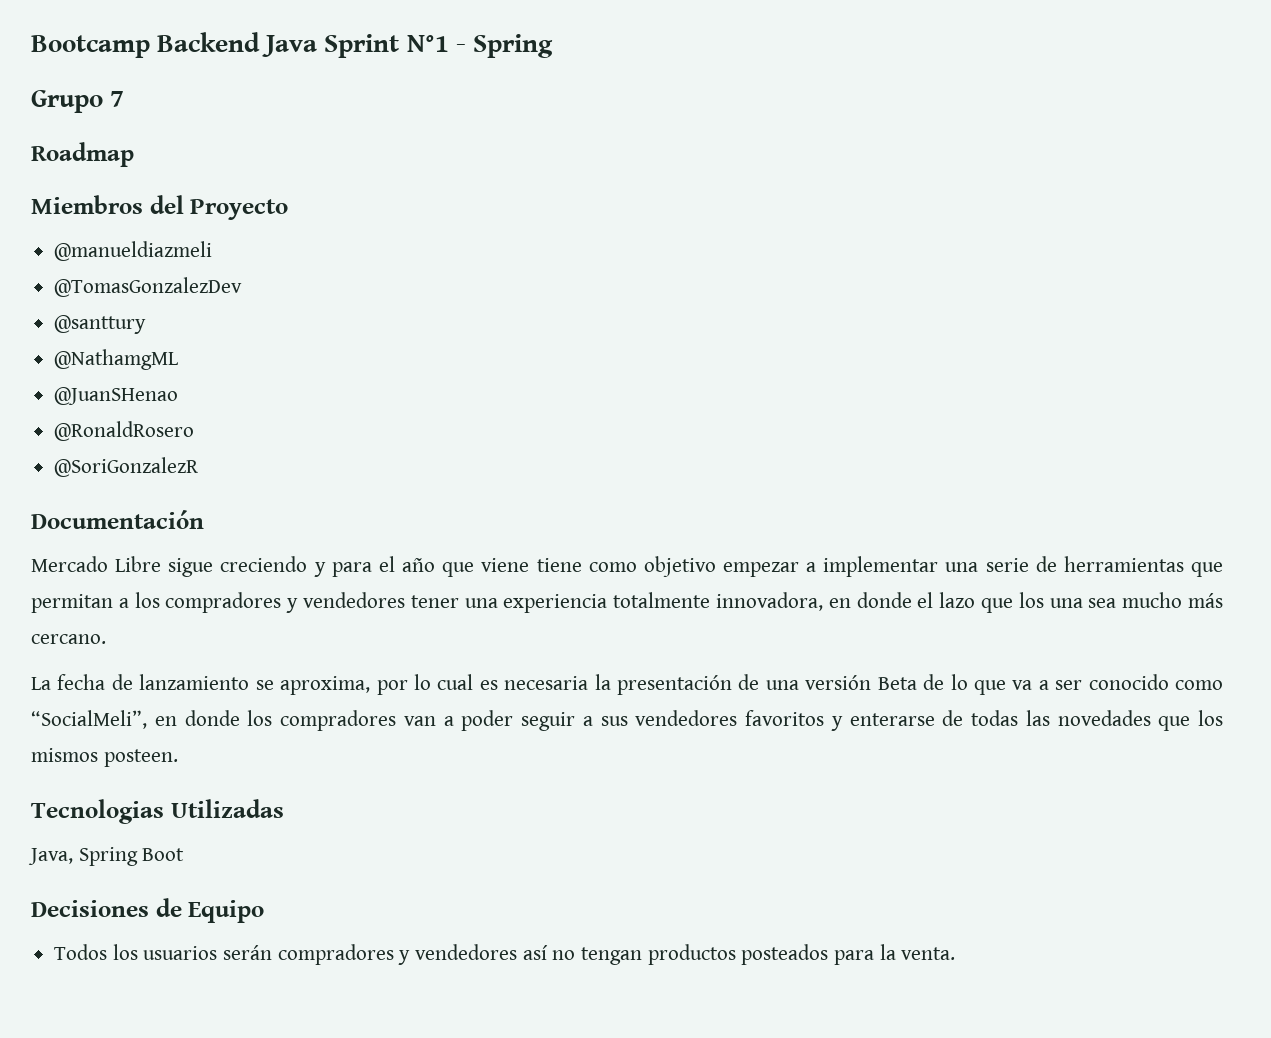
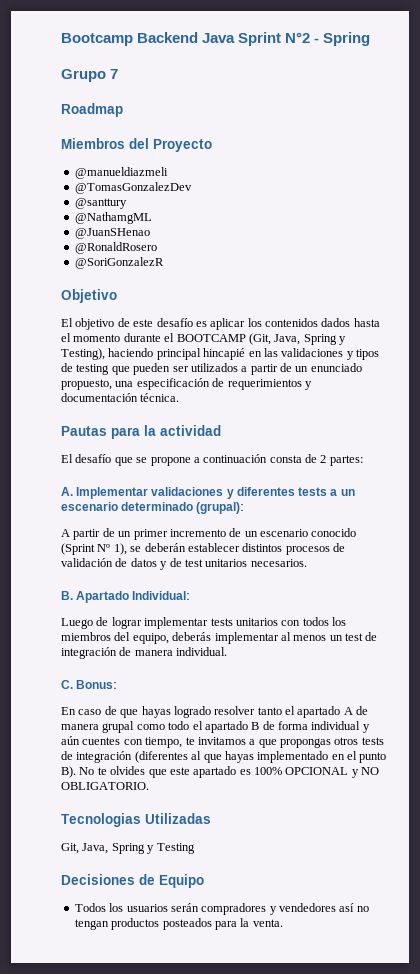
- Bootcamp Backend Java Sprint N°1 - Spring
+ Bootcamp Backend Java Sprint N°2 - Spring
- Documentación
- Mercado Libre sigue creciendo y para el año que viene tiene como objetivo empezar a implementar una serie de herramientas que permitan a los compradores y vendedores tener una experiencia totalmente innovadora, en donde el lazo que los una sea mucho más cercano.
- La fecha de lanzamiento se aproxima, por lo cual es necesaria la presentación de una versión Beta de lo que va a ser conocido como “SocialMeli”, en donde los compradores van a poder seguir a sus vendedores favoritos y enterarse de todas las novedades que los mismos posteen.
+ Objetivo
+ El objetivo de este desafío es aplicar los contenidos dados hasta el momento durante el BOOTCAMP (Git, Java, Spring y Testing), haciendo principal hincapié en las validaciones y tipos de testing que pueden ser utilizados a partir de un enunciado propuesto, una especificación de requerimientos y documentación técnica.
+ Pautas para la actividad
+ El desafío que se propone a continuación consta de 2 partes:
+ A. Implementar validaciones y diferentes tests a un escenario determinado (grupal):
+ A partir de un primer incremento de un escenario conocido (Sprint Nº 1), se deberán establecer distintos procesos de validación de datos y de test unitarios necesarios.
+ B. Apartado Individual:
+ Luego de lograr implementar tests unitarios con todos los miembros del equipo, deberás implementar al menos un test de integración de manera individual.
+ C. Bonus:
+ En caso de que hayas logrado resolver tanto el apartado A de manera grupal como todo el apartado B de forma individual y aún cuentes con tiempo, te invitamos a que propongas otros tests de integración (diferentes al que hayas implementado en el punto B). No te olvides que este apartado es 100% OPCIONAL y NO OBLIGATORIO.
- Java, Spring Boot
+ Git, Java, Spring y Testing

